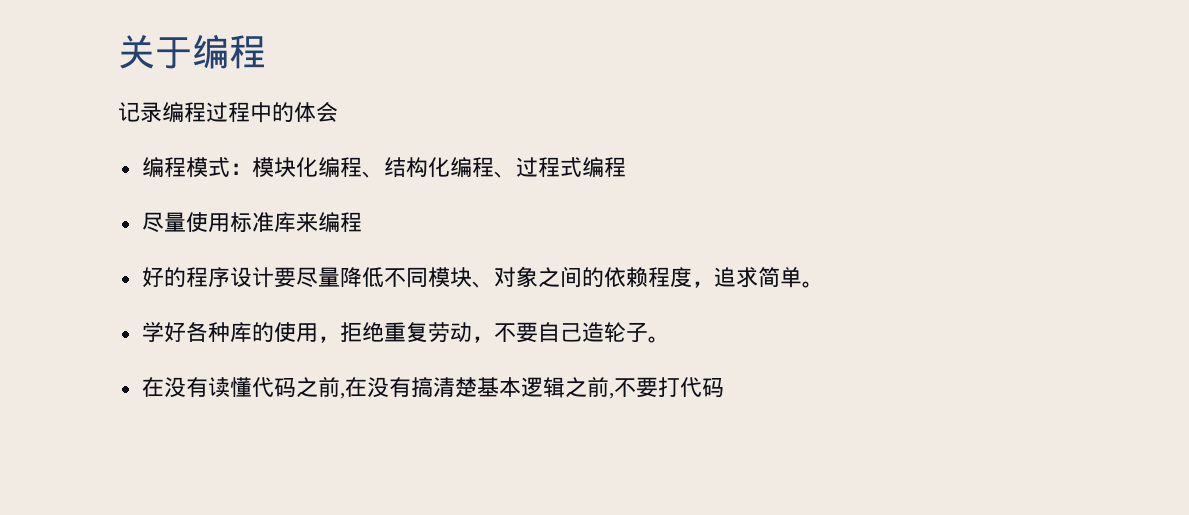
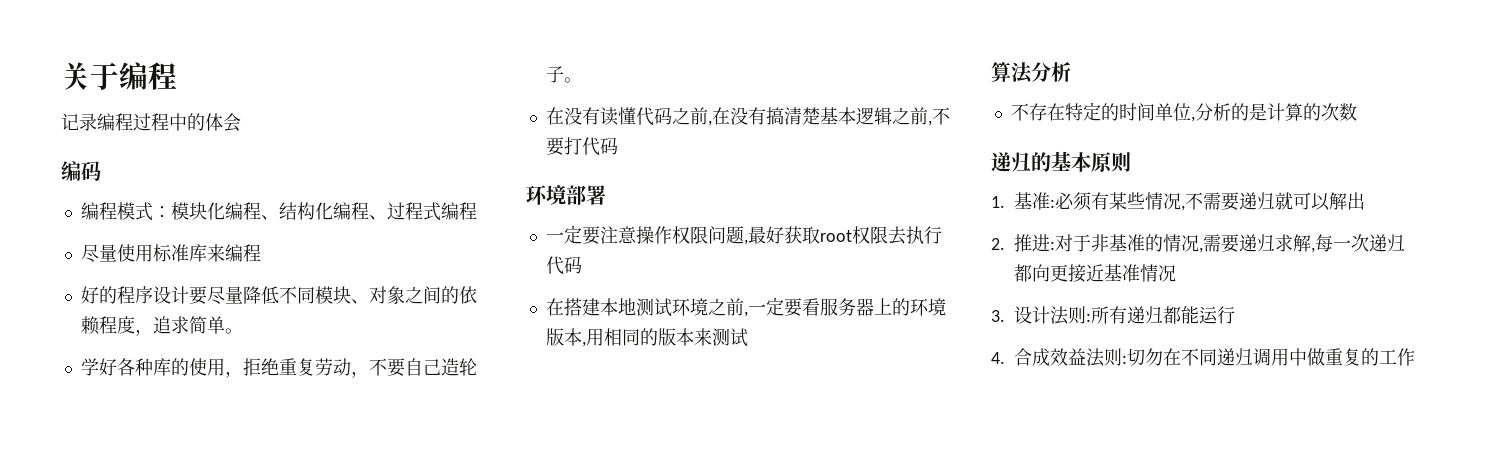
+ 编码
+ 环境部署
+ 一定要注意操作权限问题,最好获取root权限去执行代码
+ 在搭建本地测试环境之前,一定要看服务器上的环境版本,用相同的版本来测试
+ 算法分析
+ 不存在特定的时间单位,分析的是计算的次数
+ 递归的基本原则
+ 1.基准:必须有某些情况,不需要递归就可以解出
+ 2.推进:对于非基准的情况,需要递归求解,每一次递归都向更接近基准情况
+ 3.设计法则:所有递归都能运行
+ 4.合成效益法则:切勿在不同递归调用中做重复的工作

